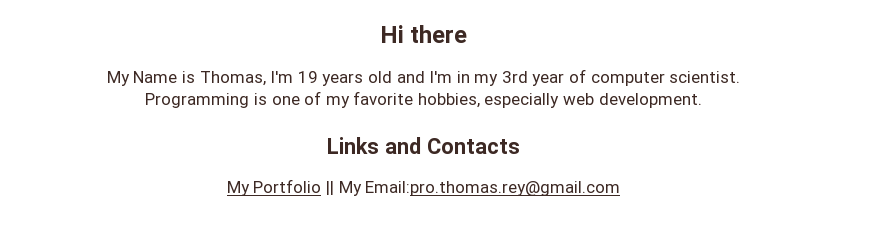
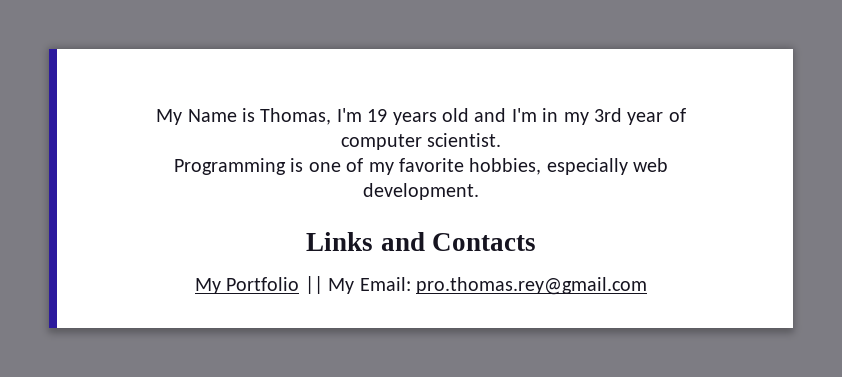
- Hi there
- My Portfolio || My Email:pro.thomas.rey@gmail.com
+ My Portfolio || My Email: pro.thomas.rey@gmail.com

